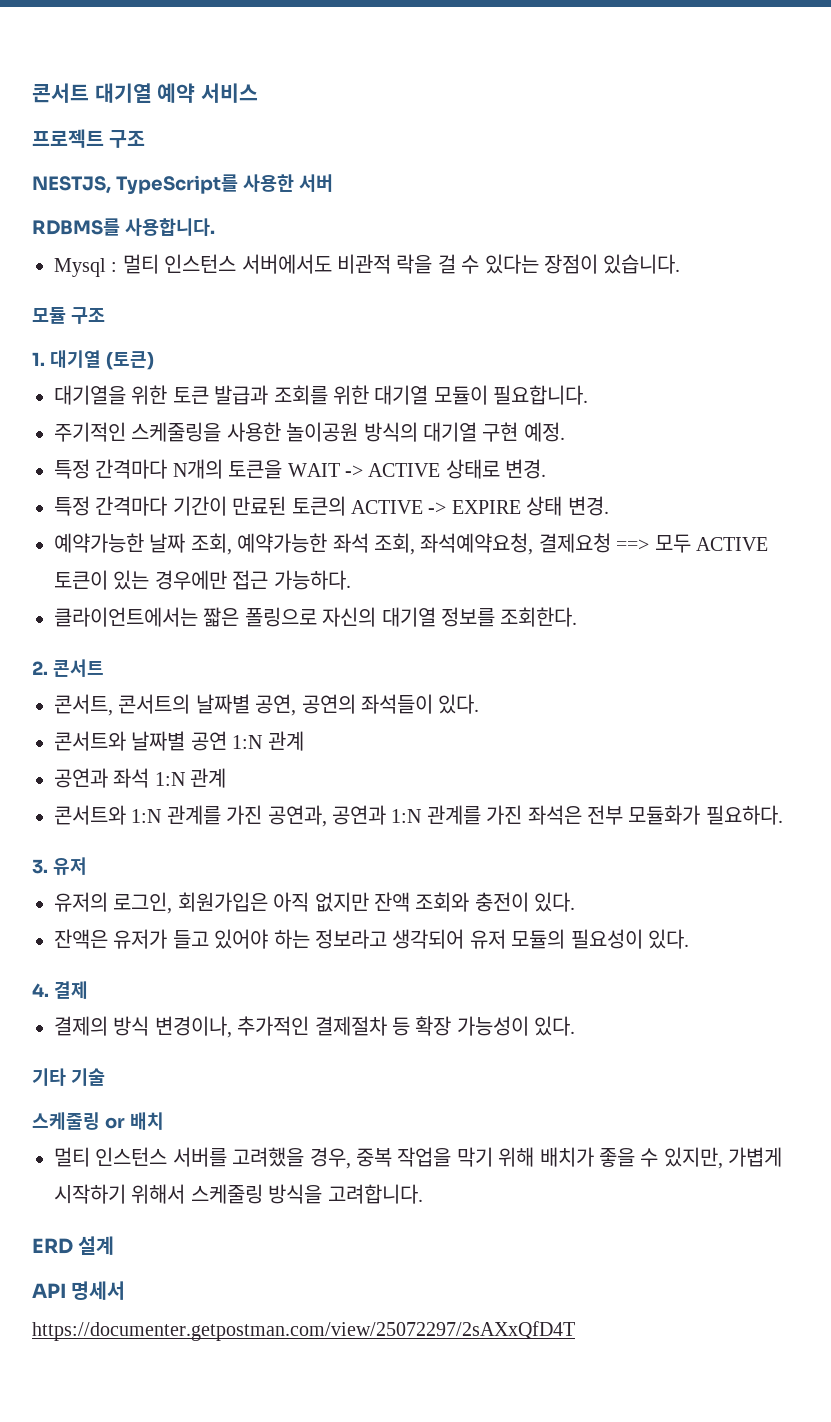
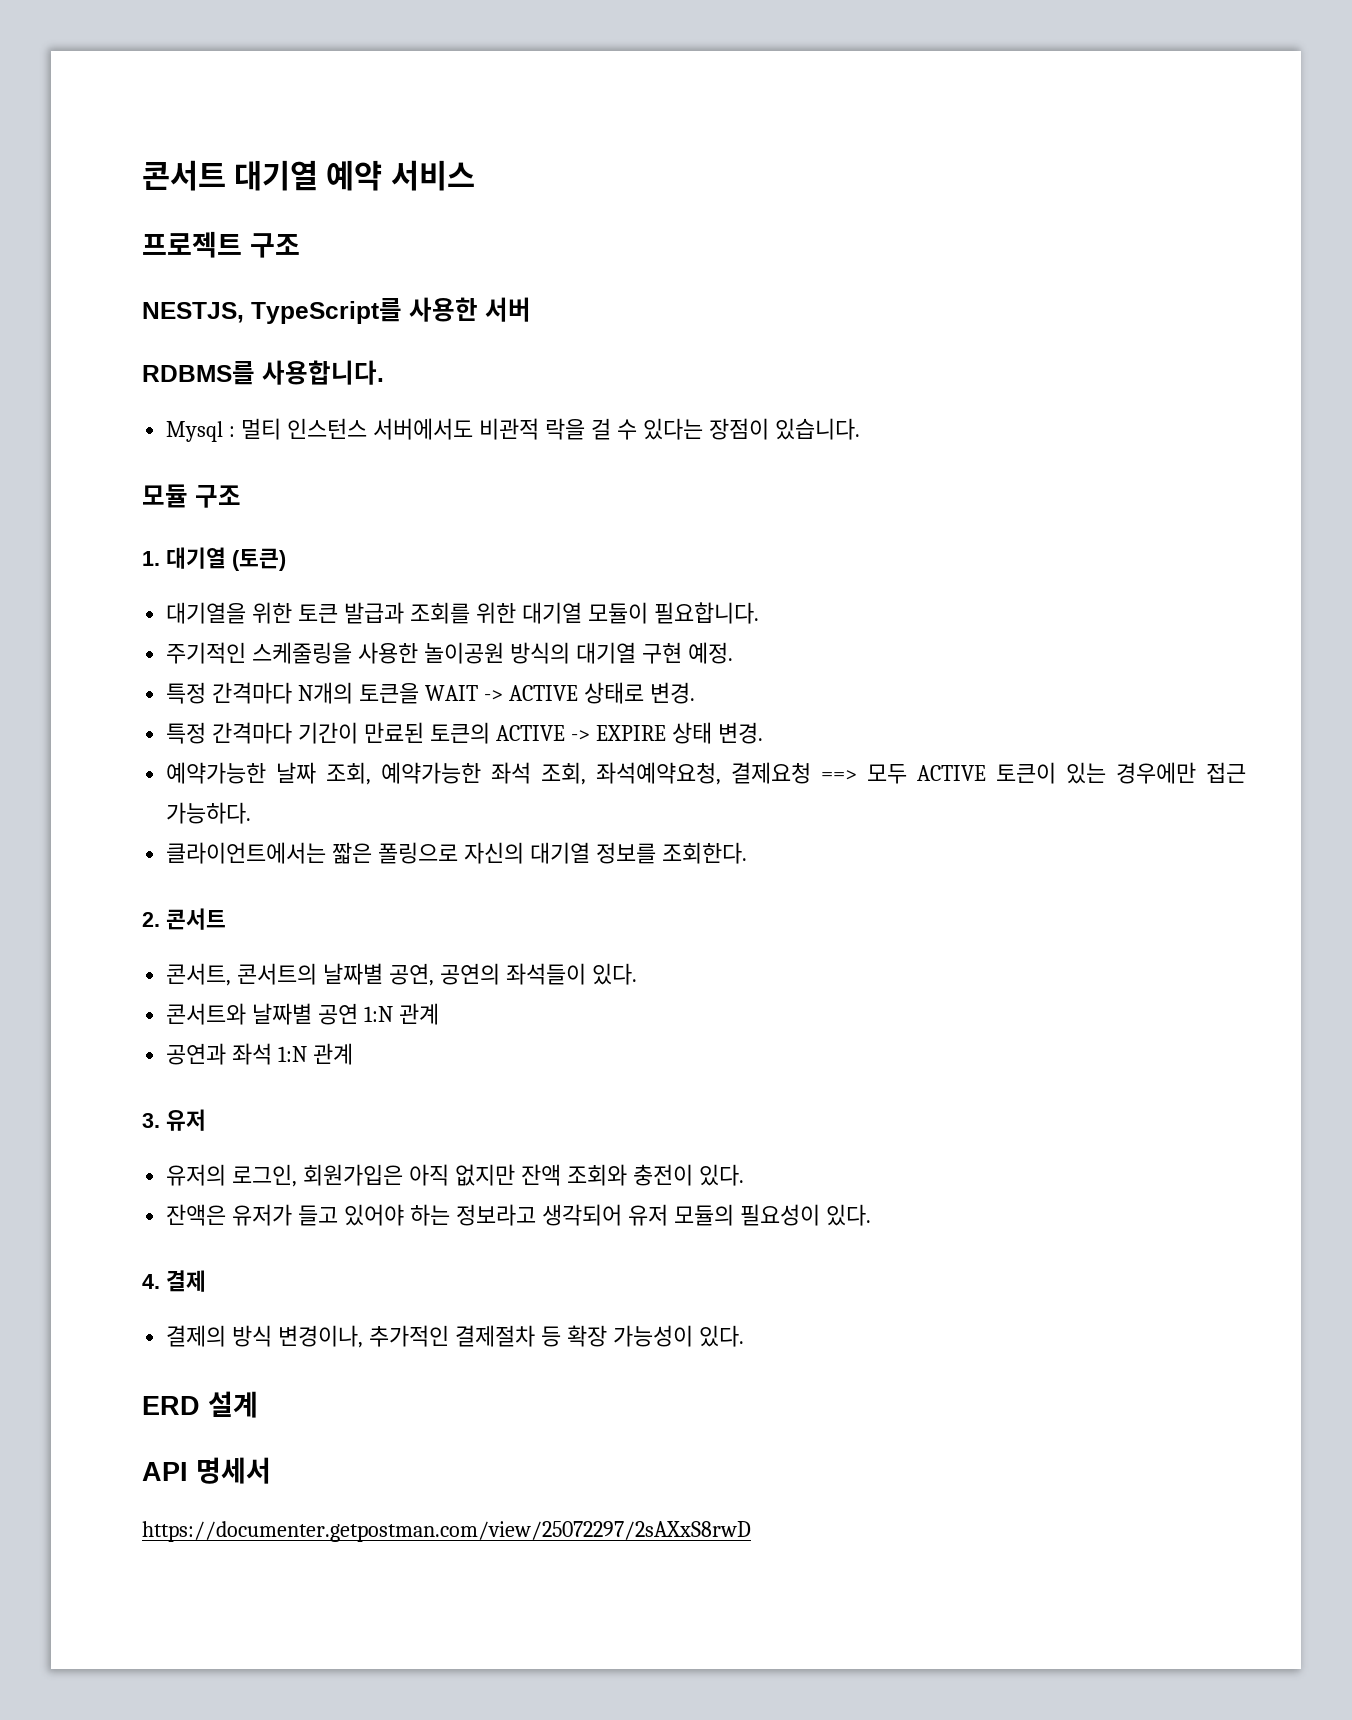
- 콘서트와 1:N 관계를 가진 공연과, 공연과 1:N 관계를 가진 좌석은 전부 모듈화가 필요하다.
- 기타 기술
- 스케줄링 or 배치
- 멀티 인스턴스 서버를 고려했을 경우, 중복 작업을 막기 위해 배치가 좋을 수 있지만, 가볍게 시작하기 위해서 스케줄링 방식을 고려합니다.
- https://documenter.getpostman.com/view/25072297/2sAXxQfD4T
+ https://documenter.getpostman.com/view/25072297/2sAXxS8rwD

